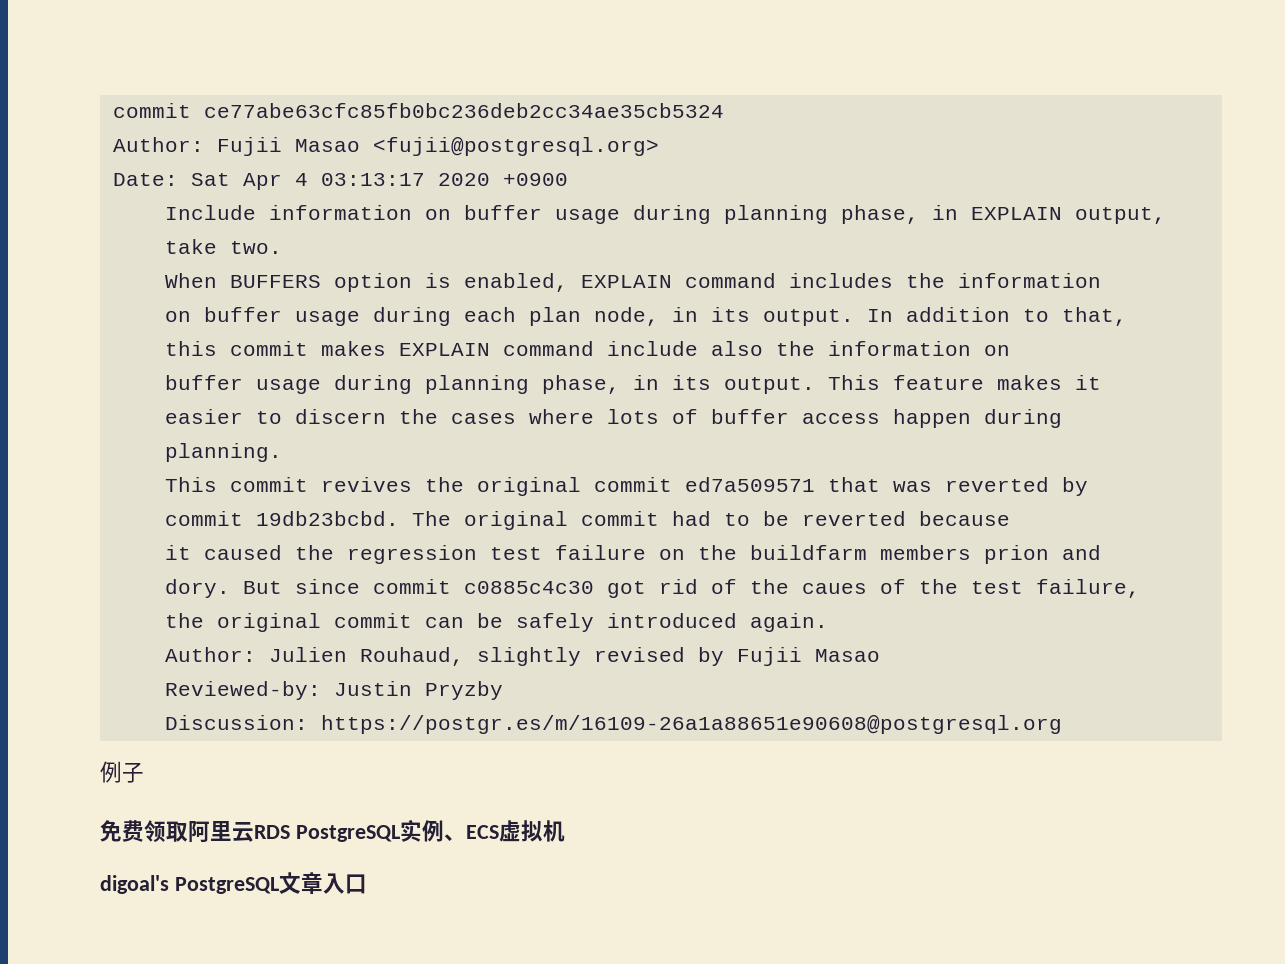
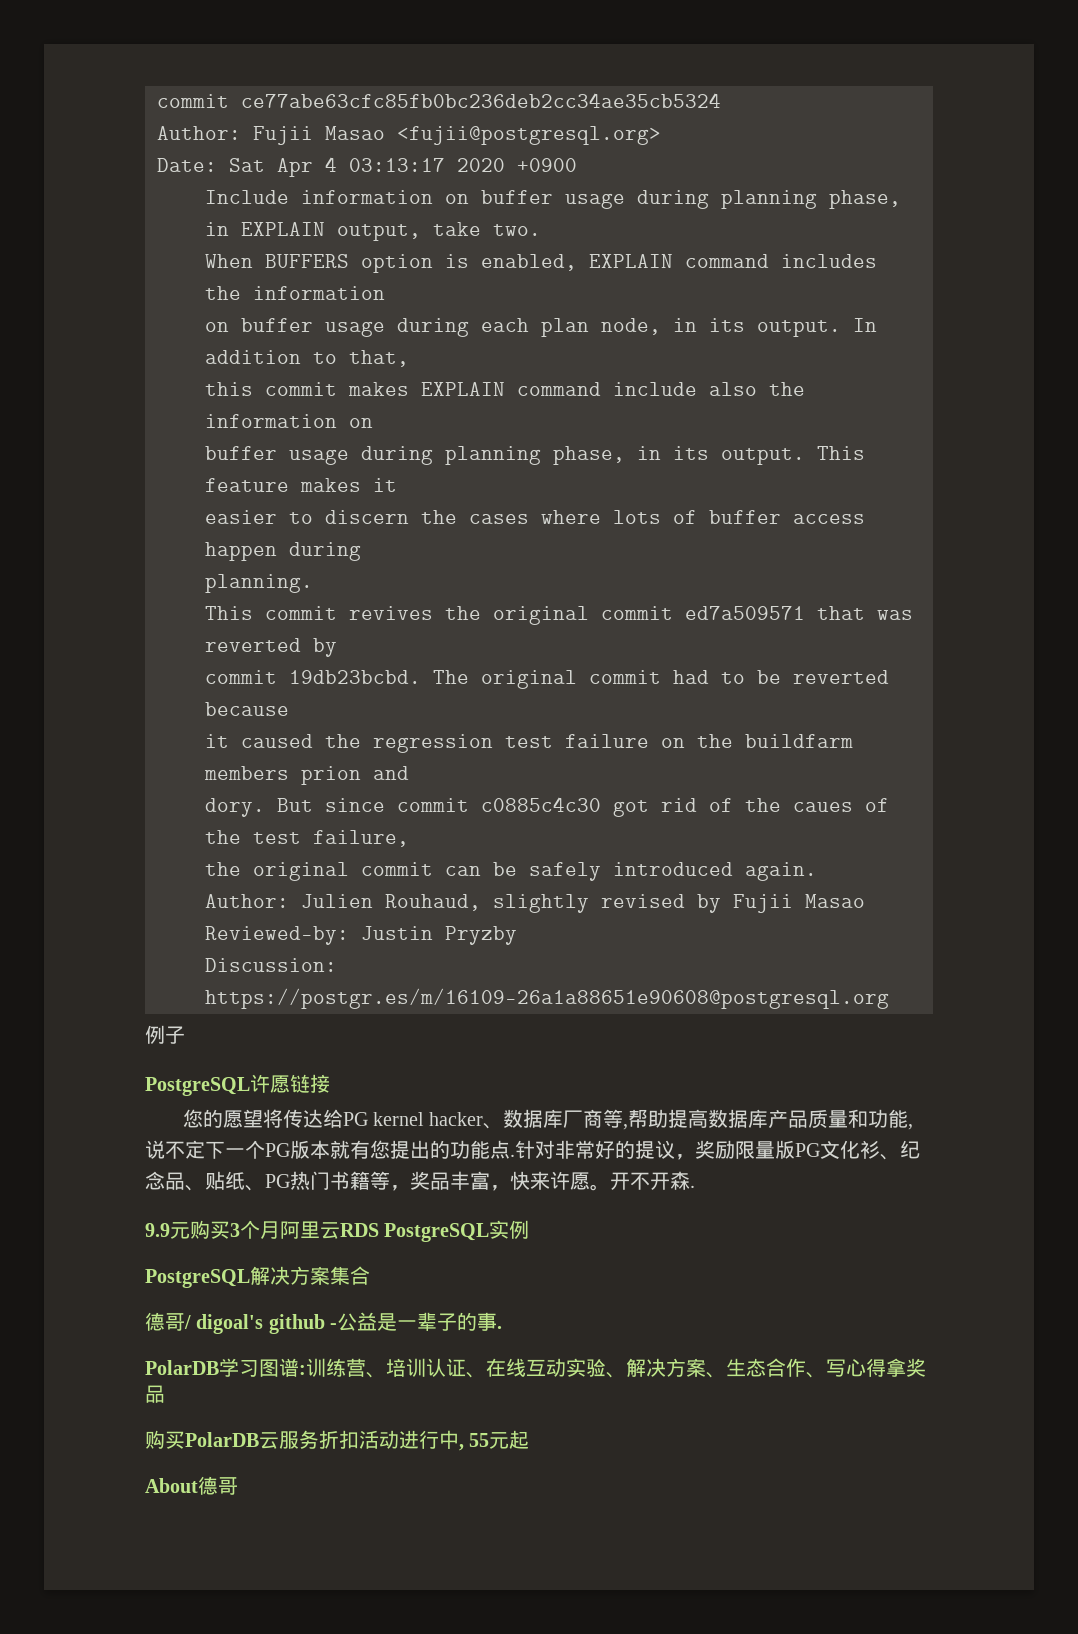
- 免费领取阿里云RDS PostgreSQL实例、ECS虚拟机
- digoal's PostgreSQL文章入口
+ PostgreSQL许愿链接
+ 您的愿望将传达给PG kernel hacker、数据库厂商等,帮助提高数据库产品质量和功能,说不定下一个PG版本就有您提出的功能点.针对非常好的提议，奖励限量版PG文化衫、纪念品、贴纸、PG热门书籍等，奖品丰富，快来许愿。开不开森.
+ 9.9元购买3个月阿里云RDS PostgreSQL实例
+ PostgreSQL解决方案集合
+ 德哥/ digoal's github -公益是一辈子的事.
+ PolarDB学习图谱:训练营、培训认证、在线互动实验、解决方案、生态合作、写心得拿奖品
+ 购买PolarDB云服务折扣活动进行中, 55元起
+ About德哥

